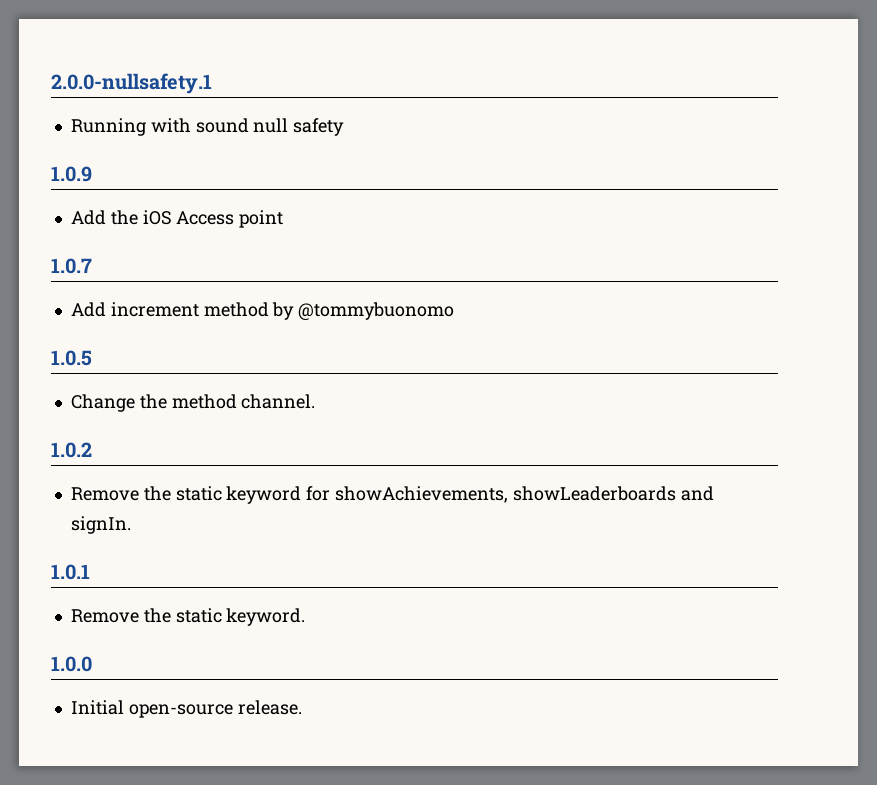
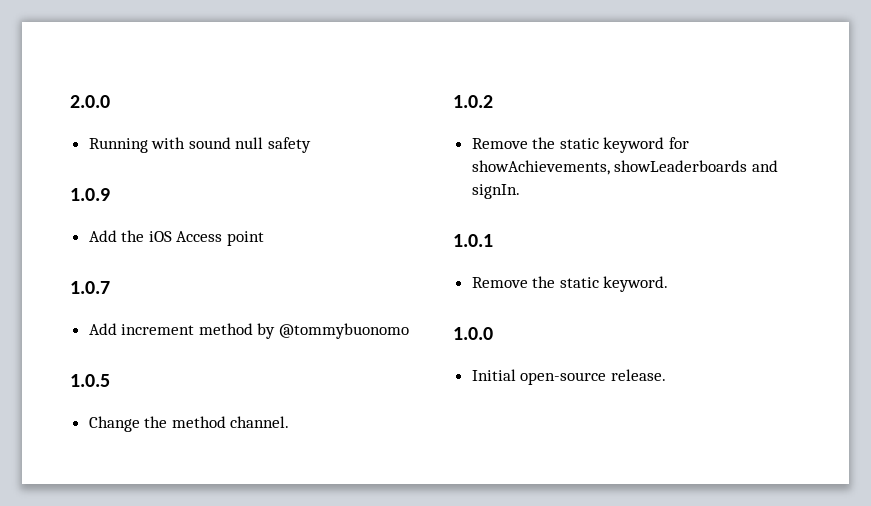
- 2.0.0-nullsafety.1
+ 2.0.0

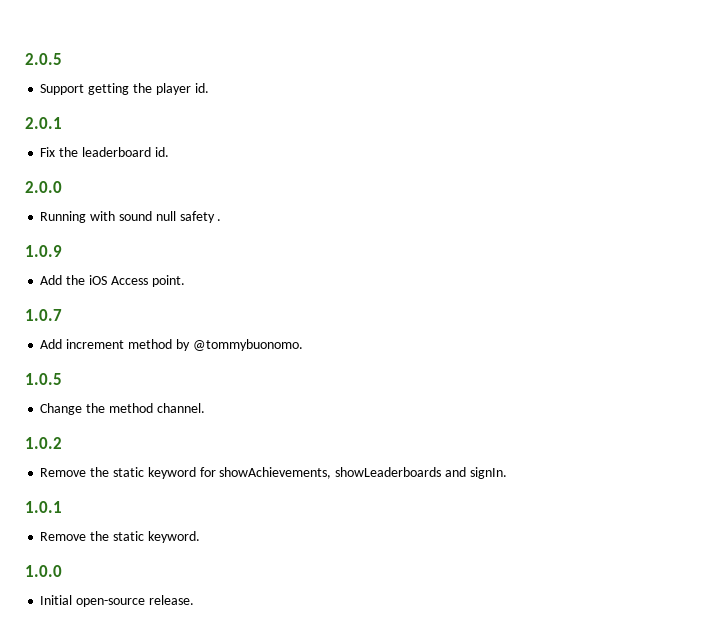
+ 2.0.5
+ Support getting the player id.
+ 2.0.1
+ Fix the leaderboard id.
- Running with sound null safety
+ Running with sound null safety .
- Add the iOS Access point
+ Add the iOS Access point.
- Add increment method by @tommybuonomo
+ Add increment method by @tommybuonomo.

